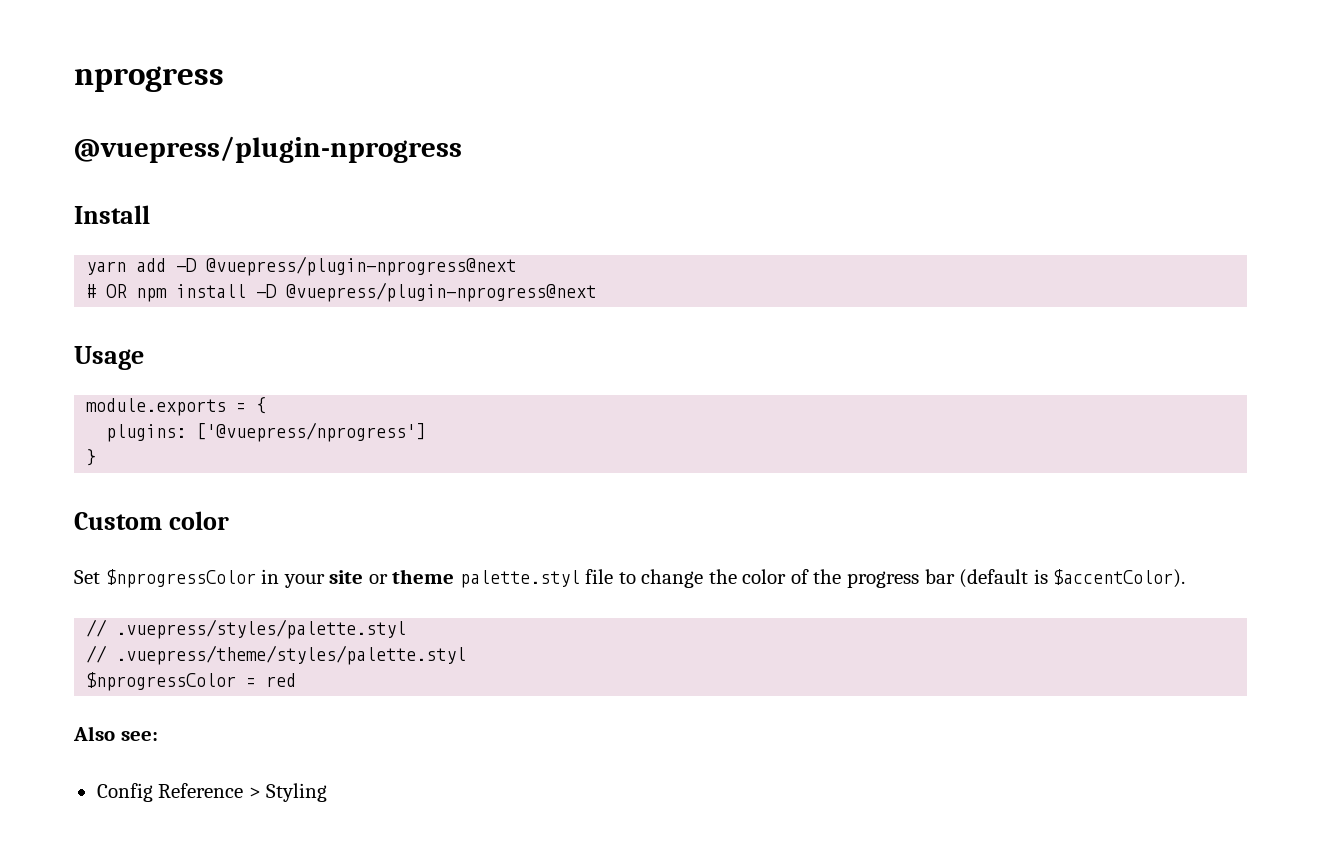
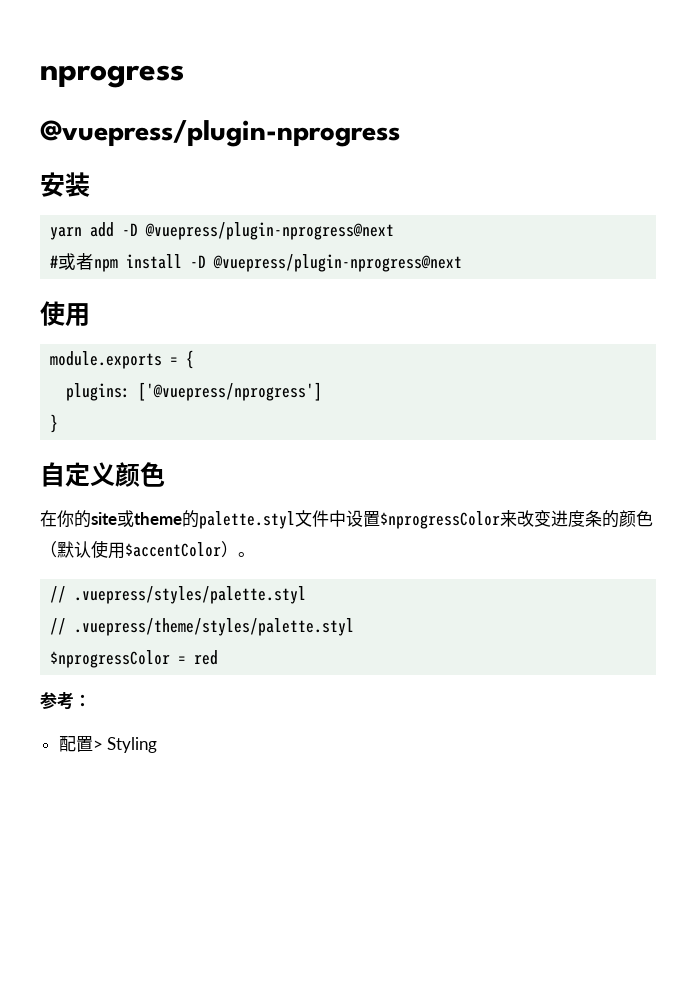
- Install
+ 安装
- # OR npm install -D @vuepress/plugin-nprogress@next
- Usage
+ #或者npm install -D @vuepress/plugin-nprogress@next
+ 使用
- Custom color
- Set $nprogressColor in your site or theme palette.styl file to change the color of the progress bar (default is $accentColor).
+ 自定义颜色
+ 在你的site或theme的palette.styl文件中设置$nprogressColor来改变进度条的颜色（默认使用$accentColor）。
- Also see:
- Config Reference > Styling
+ 参考：
+ 配置> Styling

